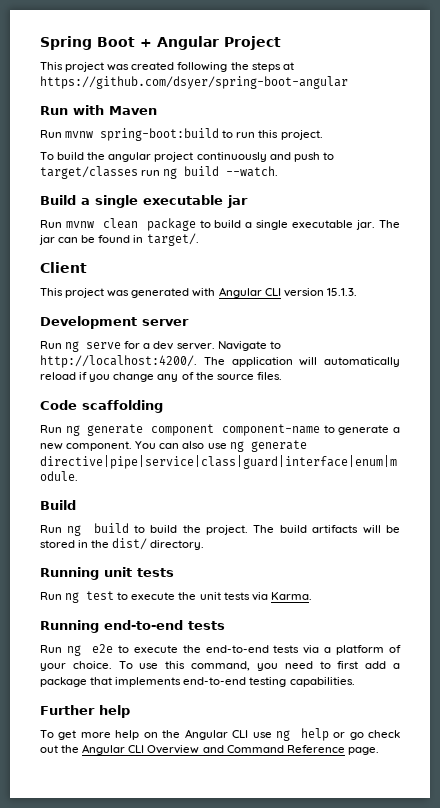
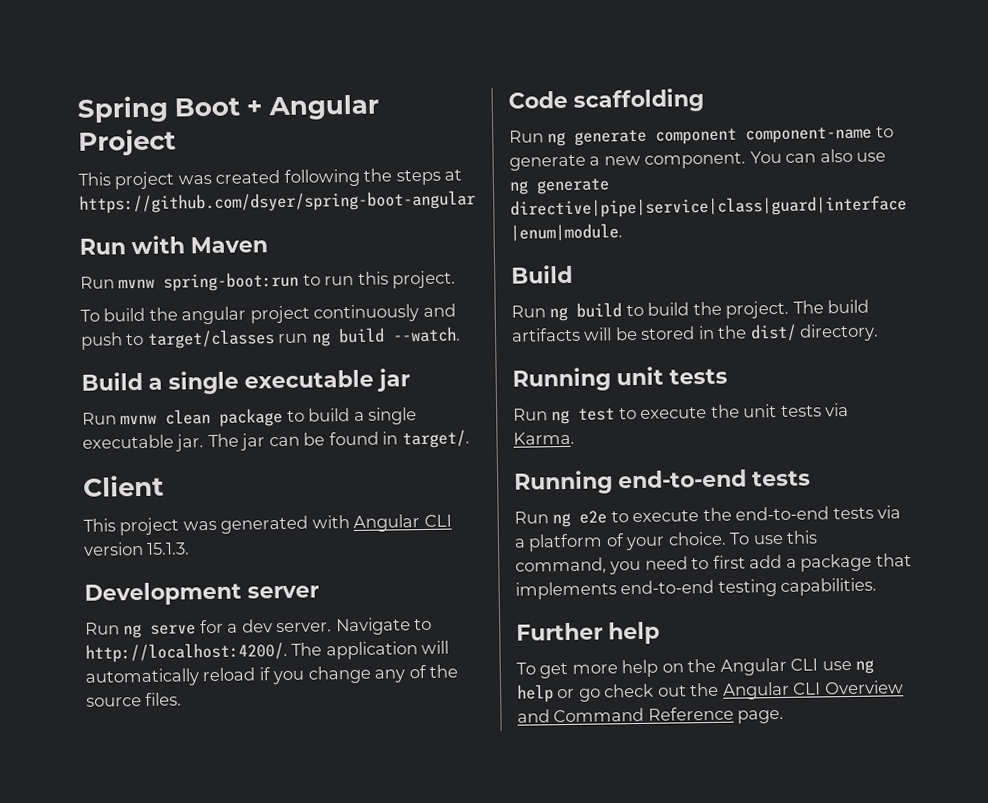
- Run mvnw spring-boot:build to run this project.
+ Run mvnw spring-boot:run to run this project.

